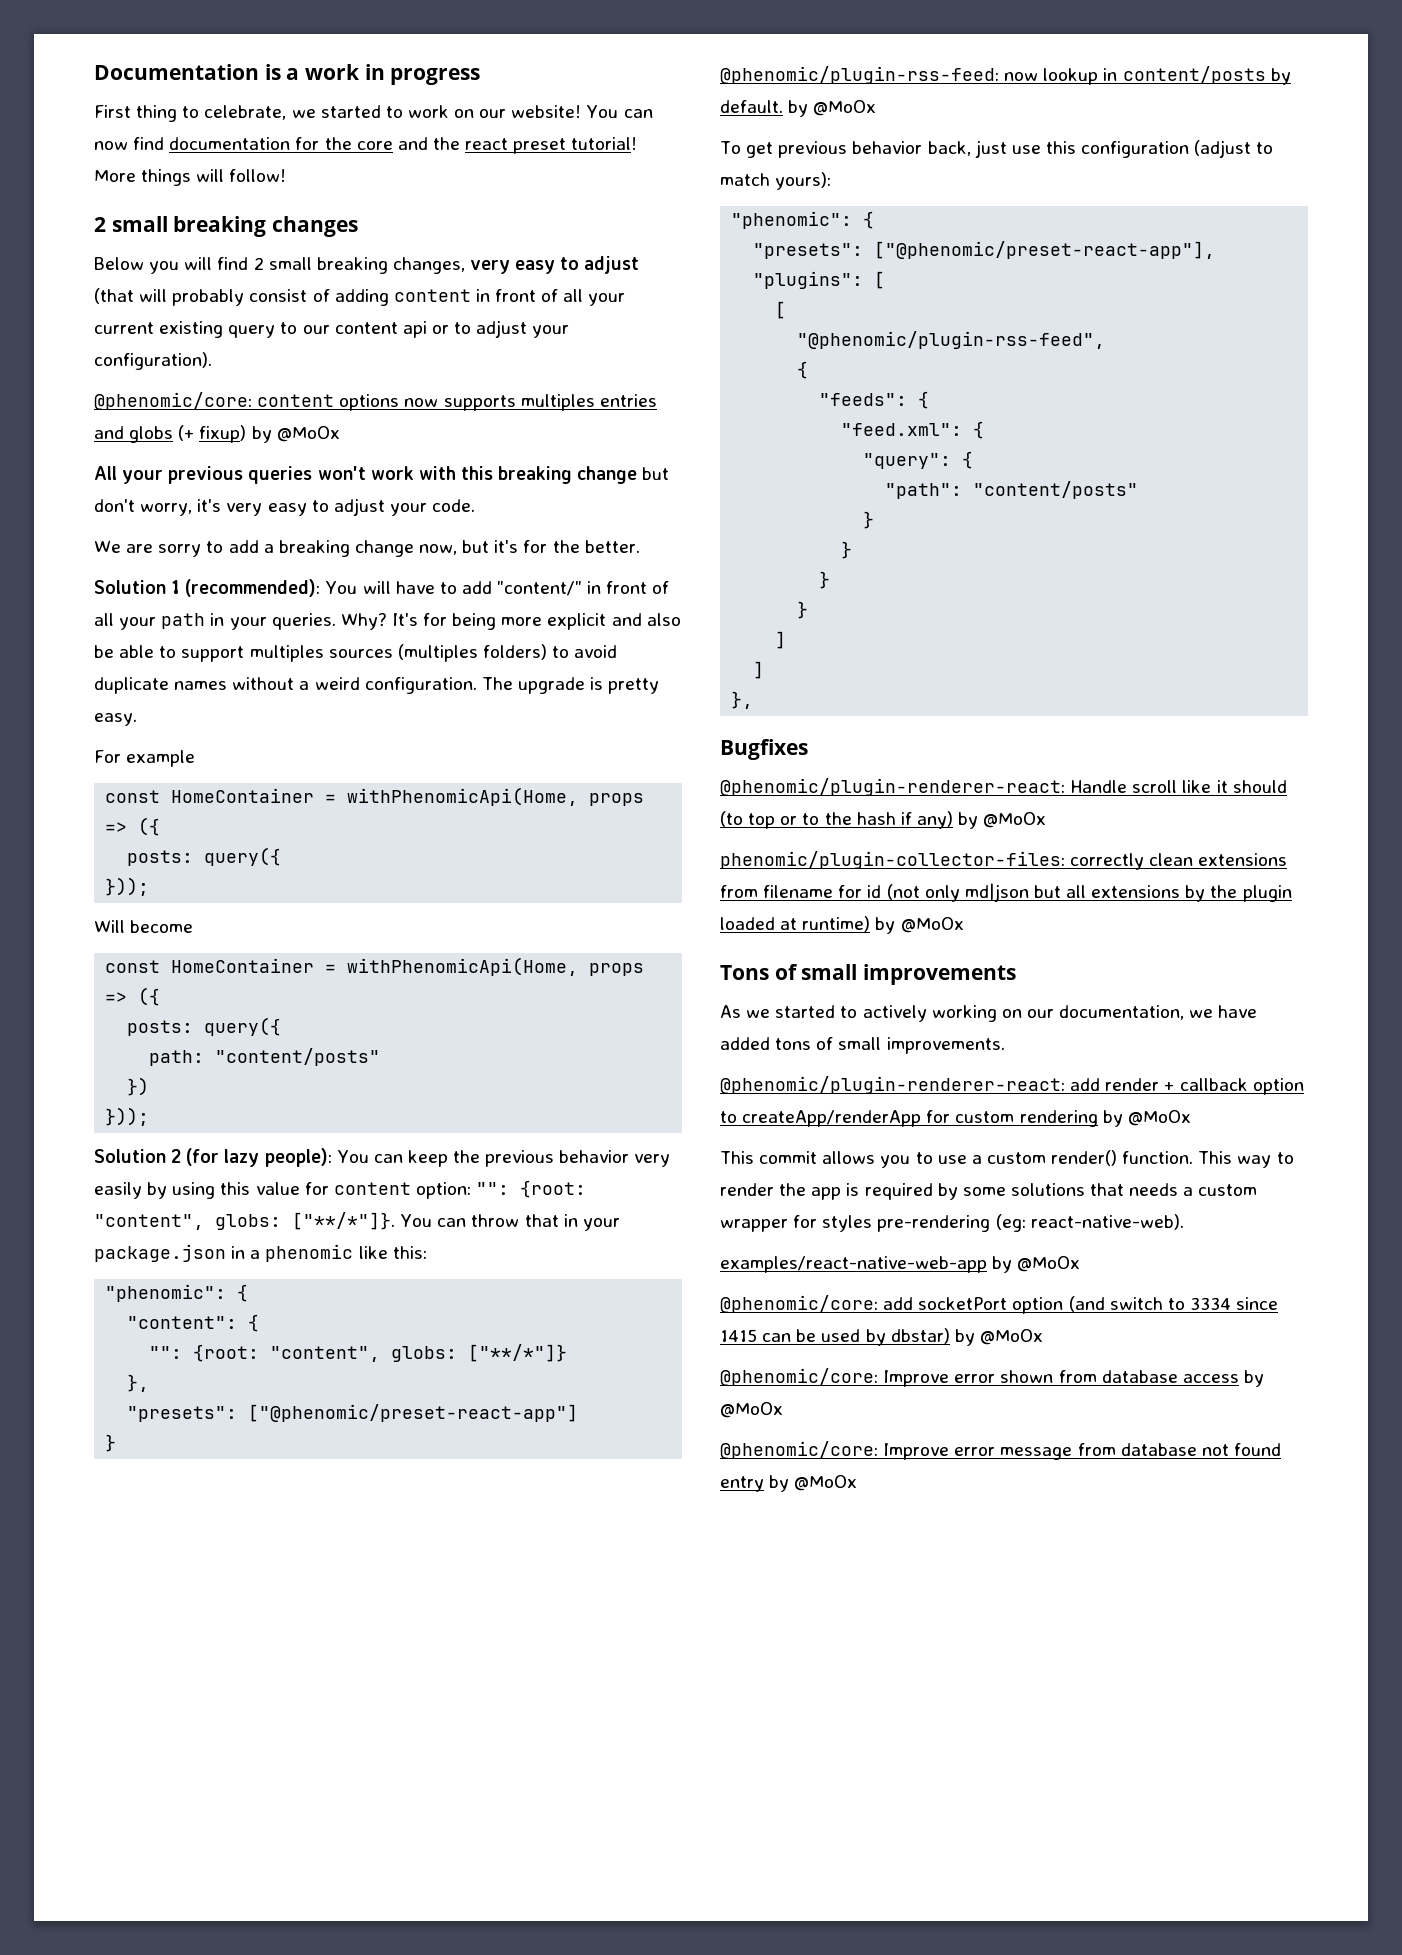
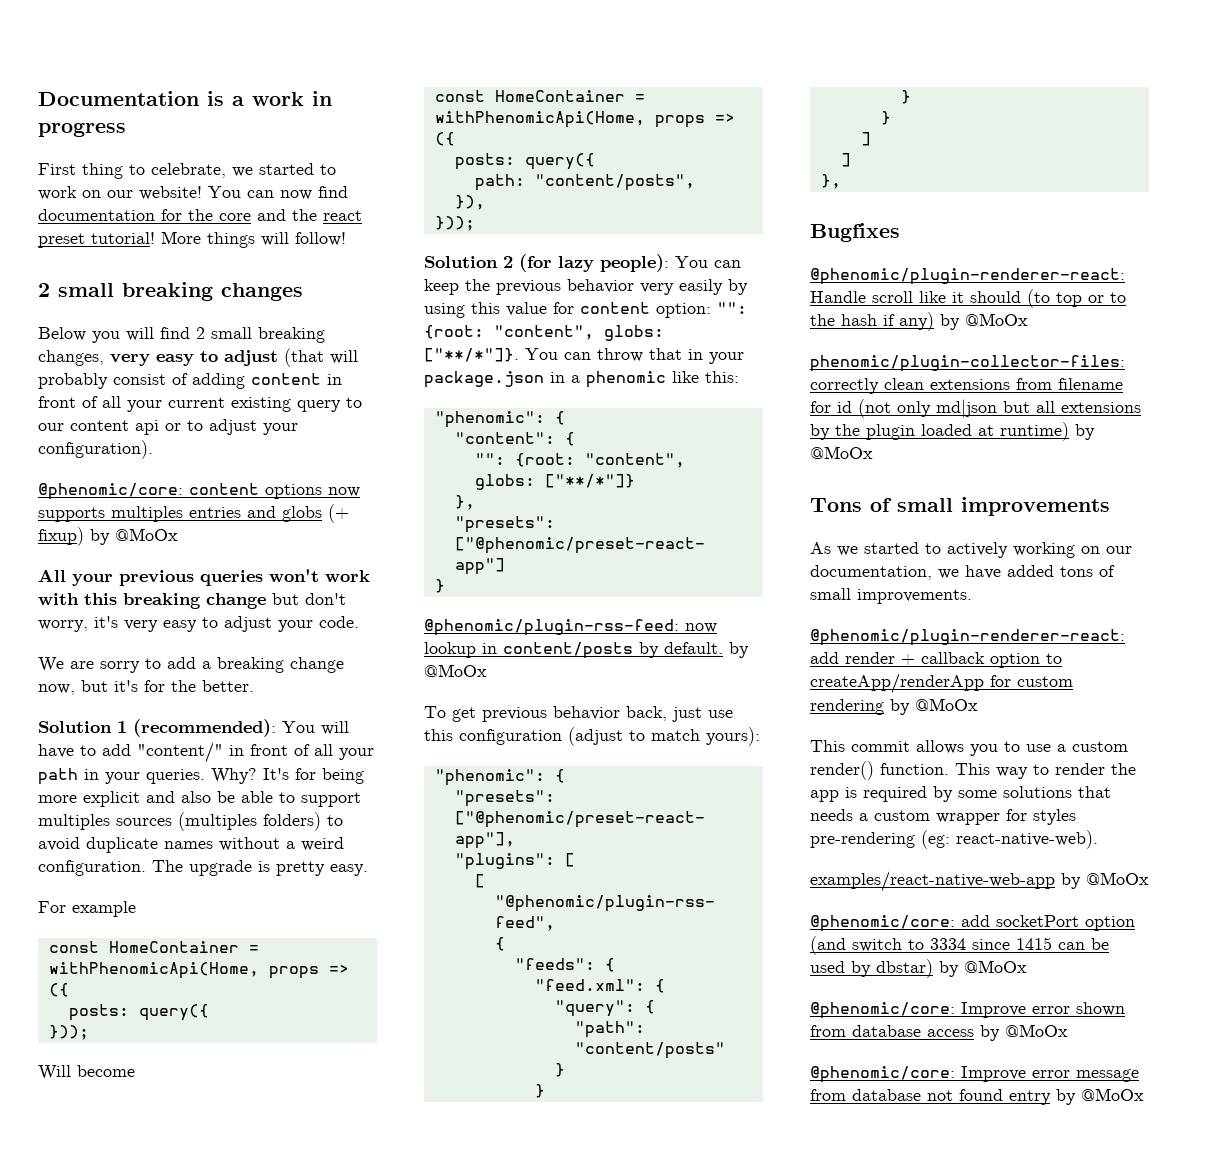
- path: "content/posts"
- })
+ path: "content/posts",
+ }),

